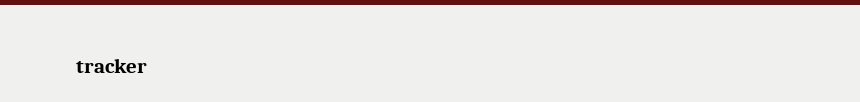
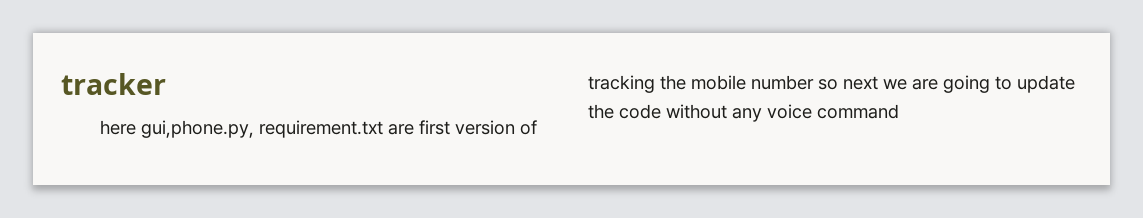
+ here gui,phone.py, requirement.txt are first version of tracking the mobile number so next we are going to update the code without any voice command

